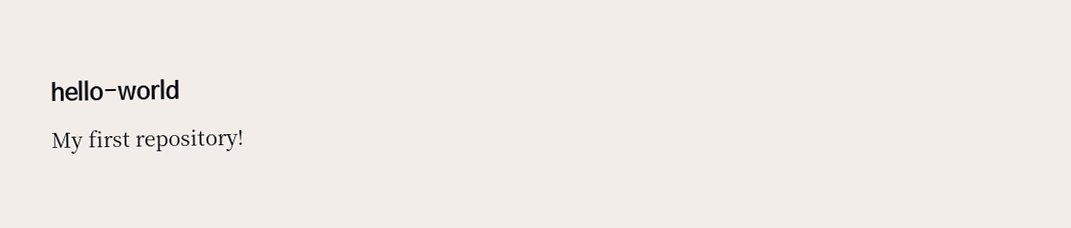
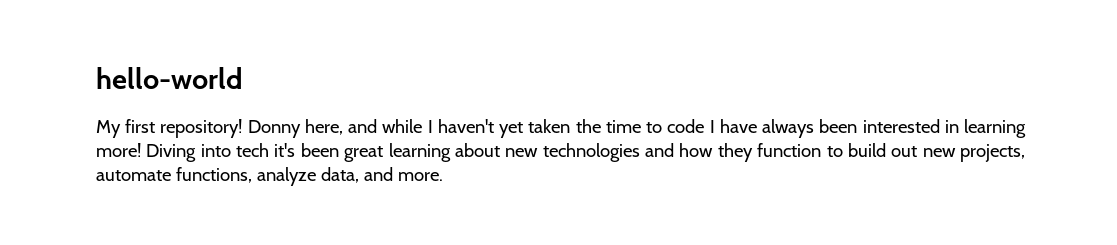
+ Donny here, and while I haven't yet taken the time to code I have always been interested in learning more! Diving into tech it's been great learning about new technologies and how they function to build out new projects, automate functions, analyze data, and more.

